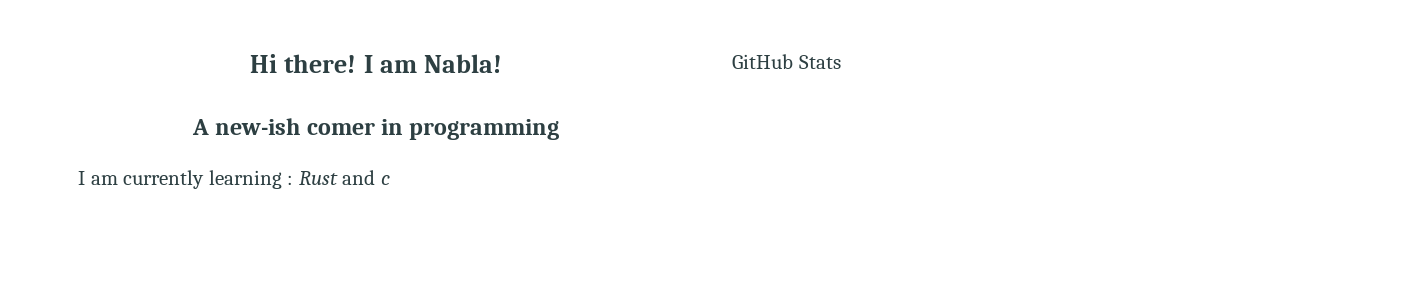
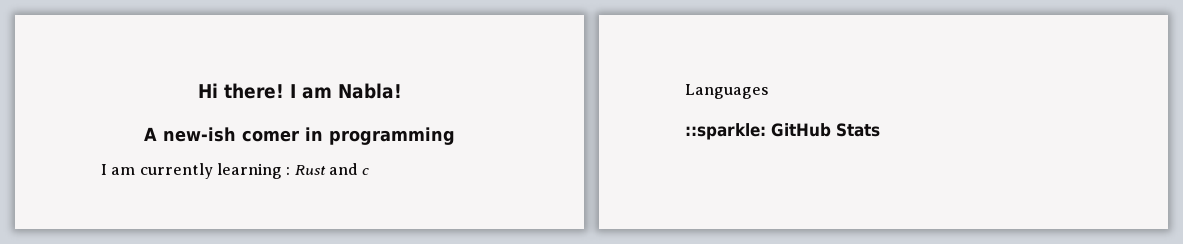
- GitHub Stats
+ Languages
+ ::sparkle: GitHub Stats

